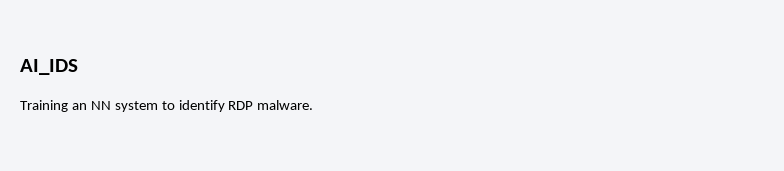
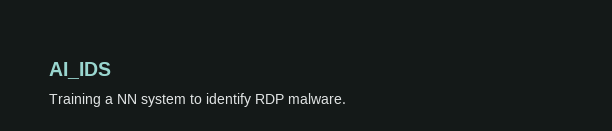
- Training an NN system to identify RDP malware.
+ Training a NN system to identify RDP malware.

